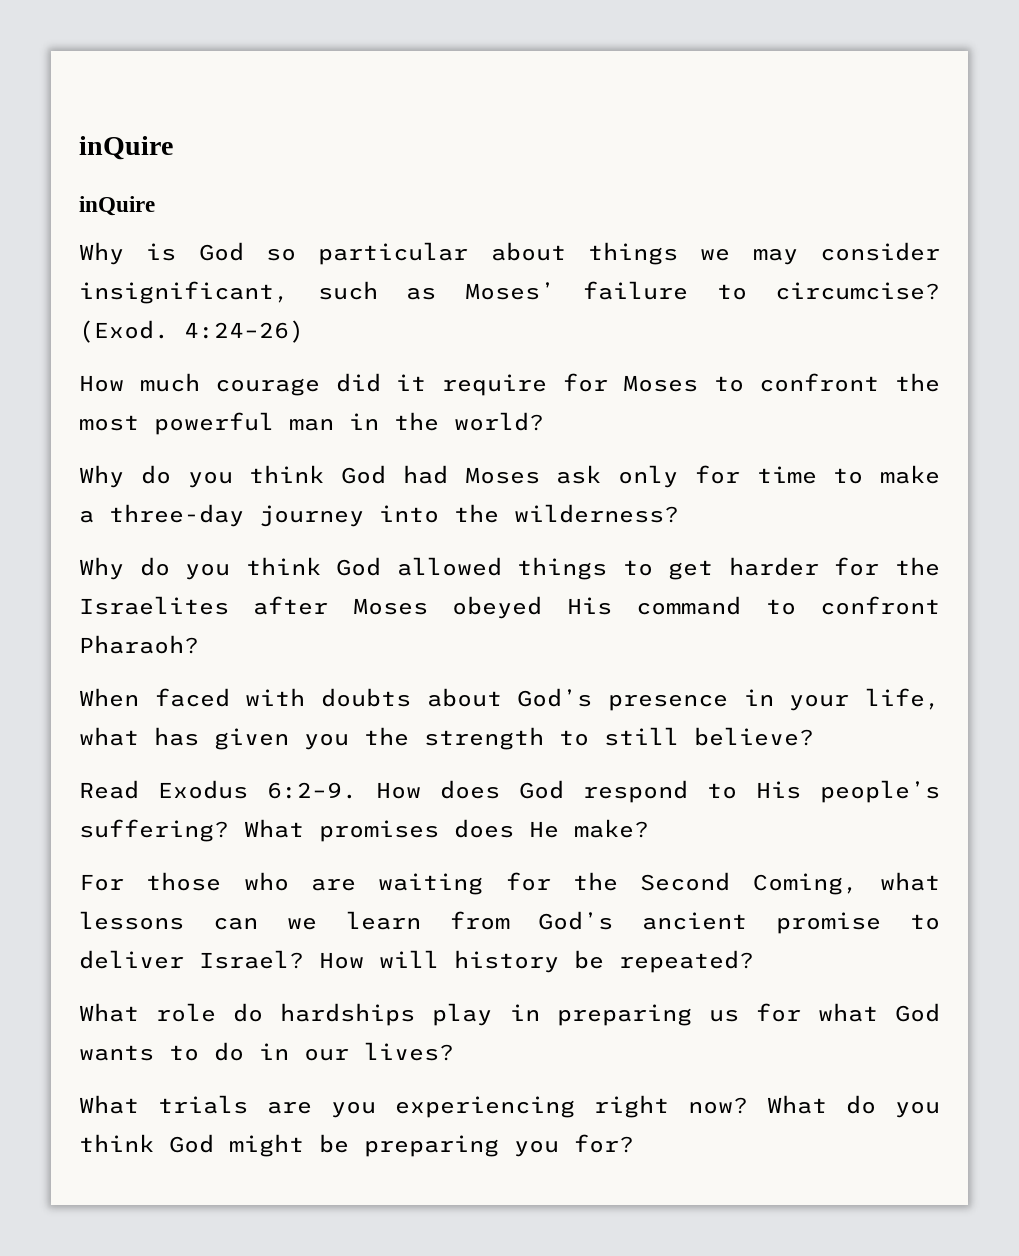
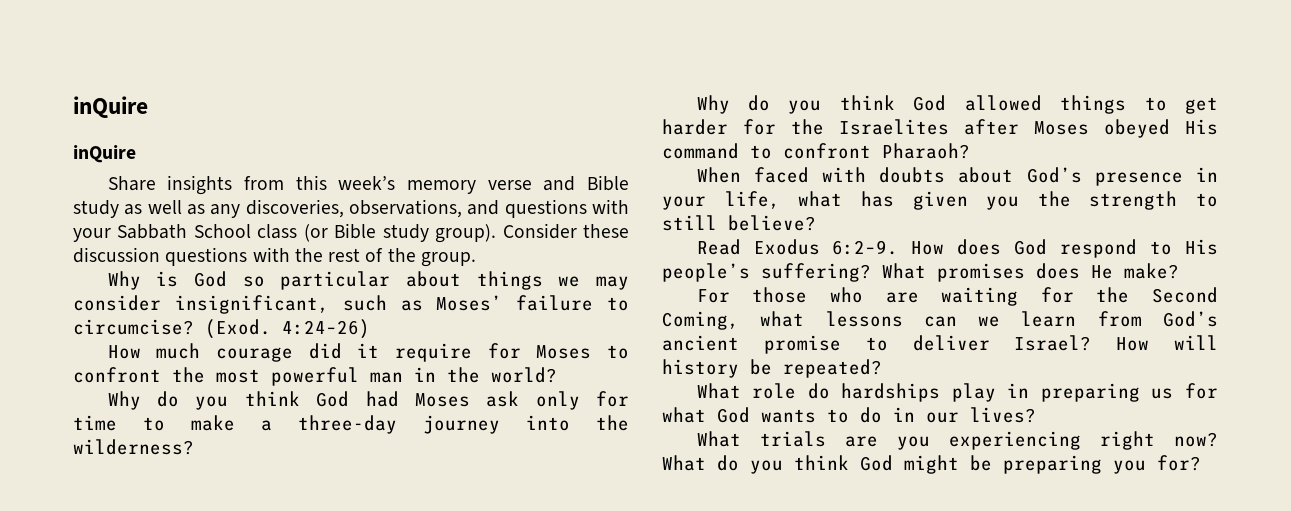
+ Share insights from this week’s memory verse and Bible study as well as any discoveries, observations, and questions with your Sabbath School class (or Bible study group). Consider these discussion questions with the rest of the group.

